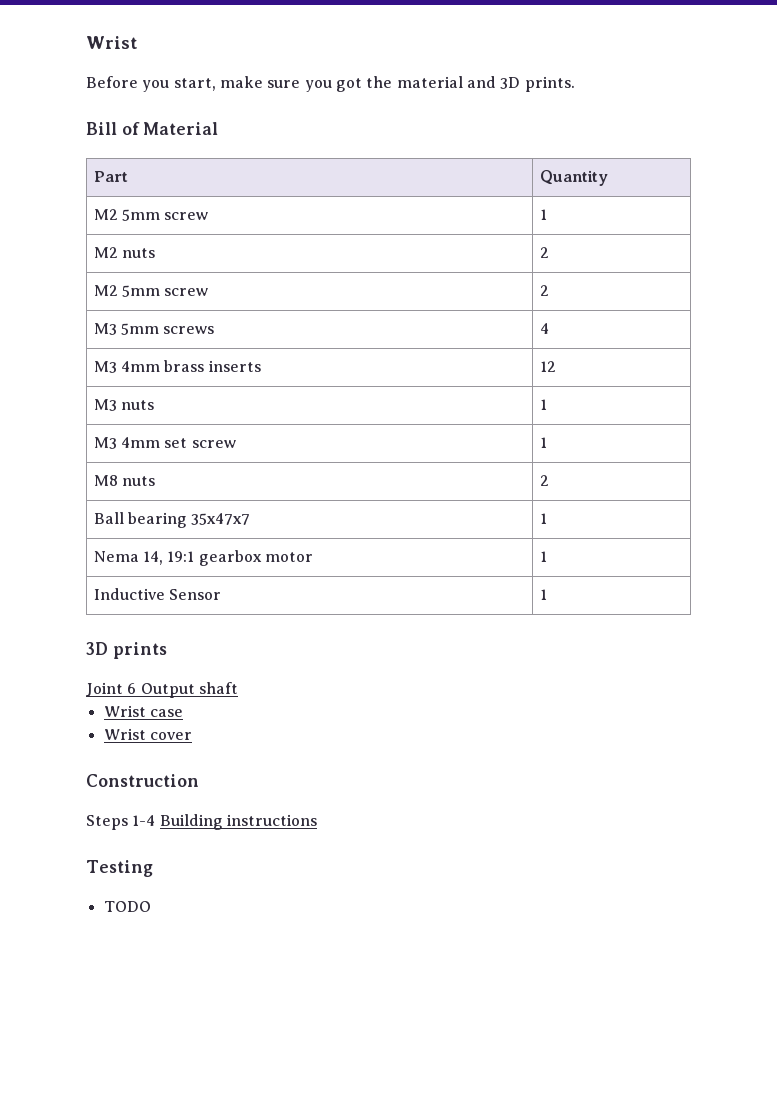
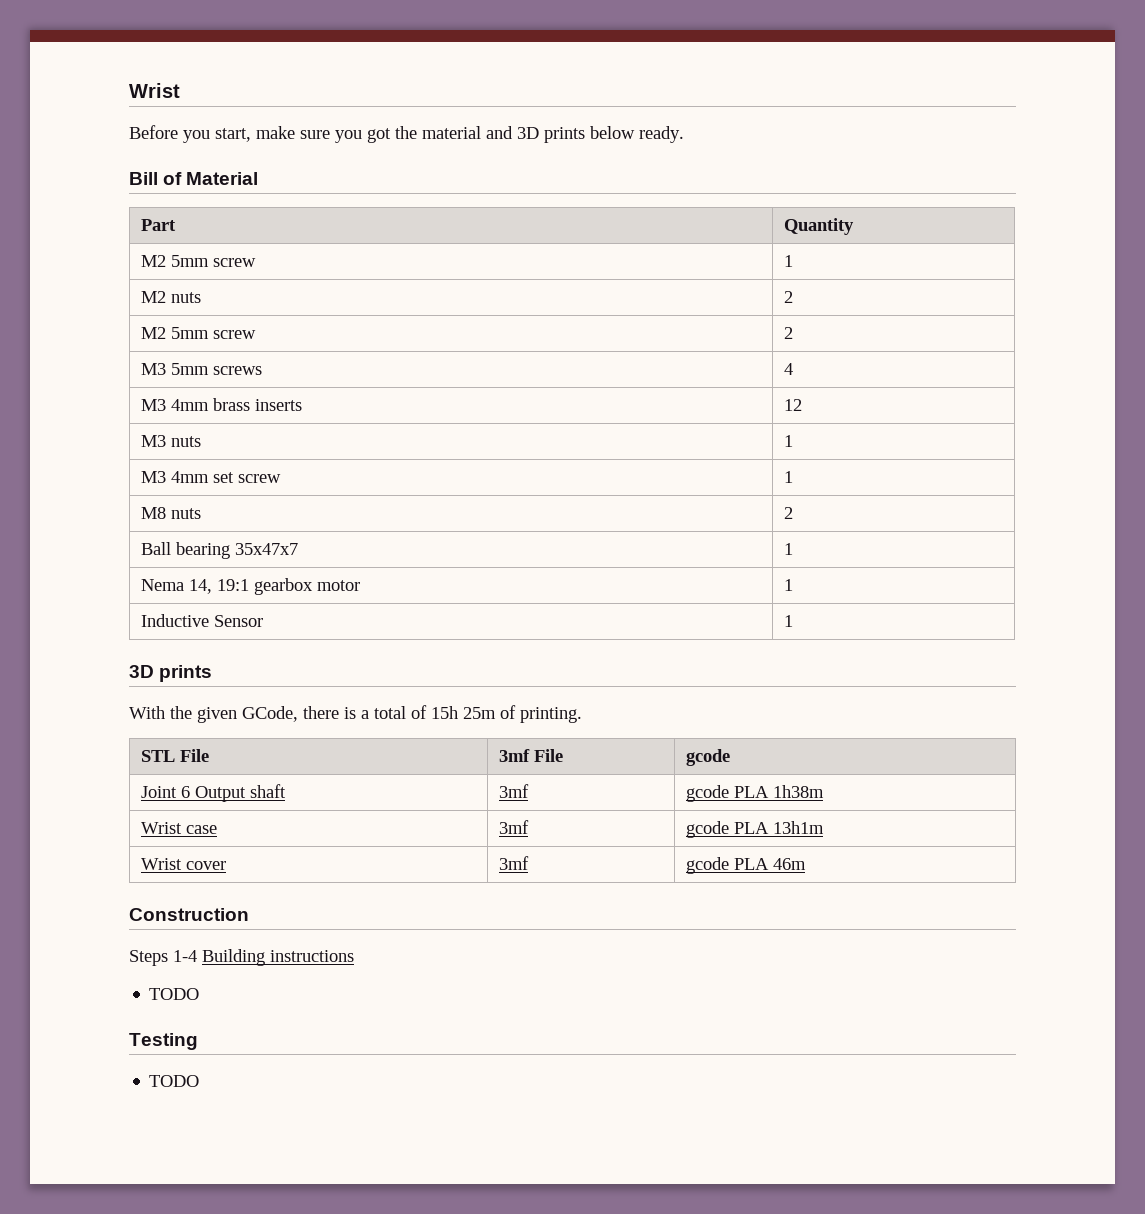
- Before you start, make sure you got the material and 3D prints.
+ Before you start, make sure you got the material and 3D prints below ready.
- Joint 6 Output shaft
- Wrist case
- Wrist cover
+ With the given GCode, there is a total of 15h 25m of printing.
+ STL File | 3mf File | gcode
+ Joint 6 Output shaft | 3mf | gcode PLA 1h38m
+ Wrist case | 3mf | gcode PLA 13h1m
+ Wrist cover | 3mf | gcode PLA 46m
  Steps 1-4 Building instructions
+ TODO

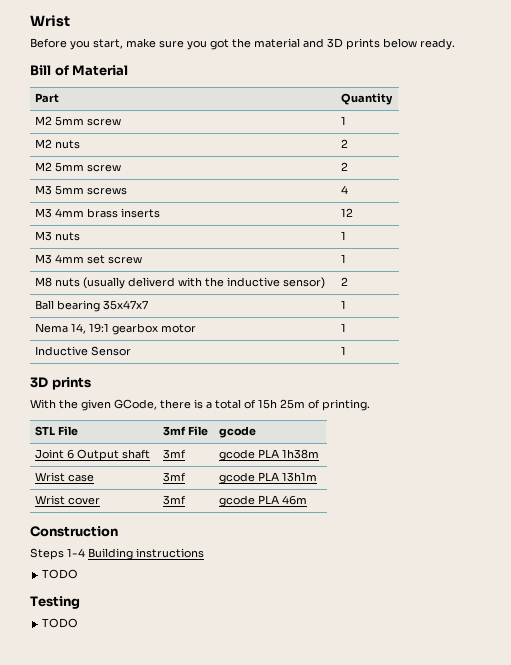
- M8 nuts | 2
+ M8 nuts (usually deliverd with the inductive sensor) | 2

